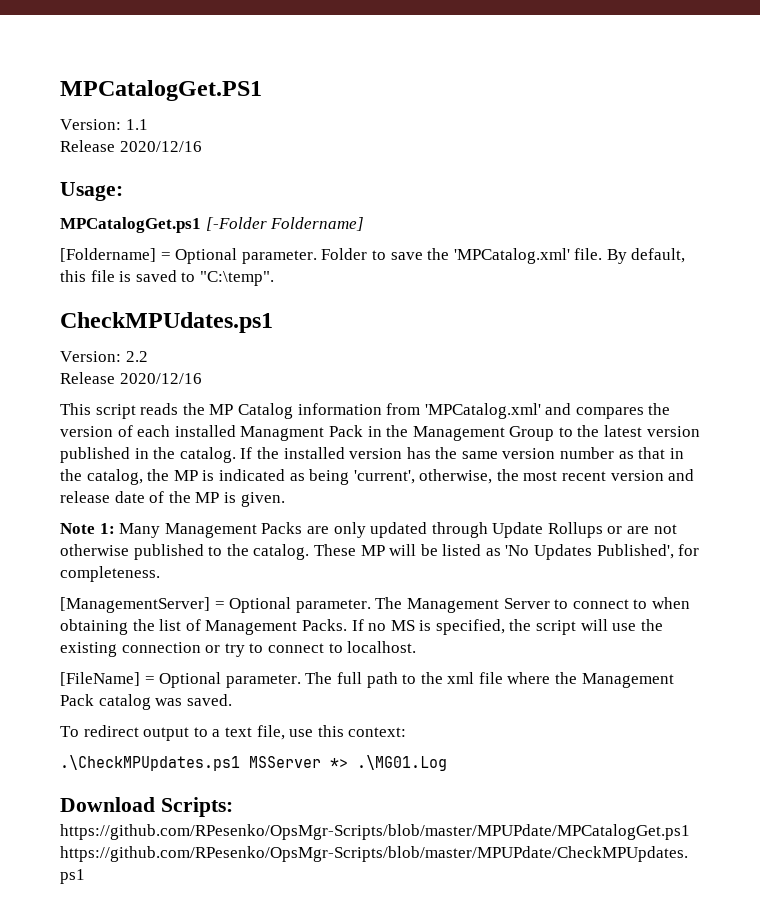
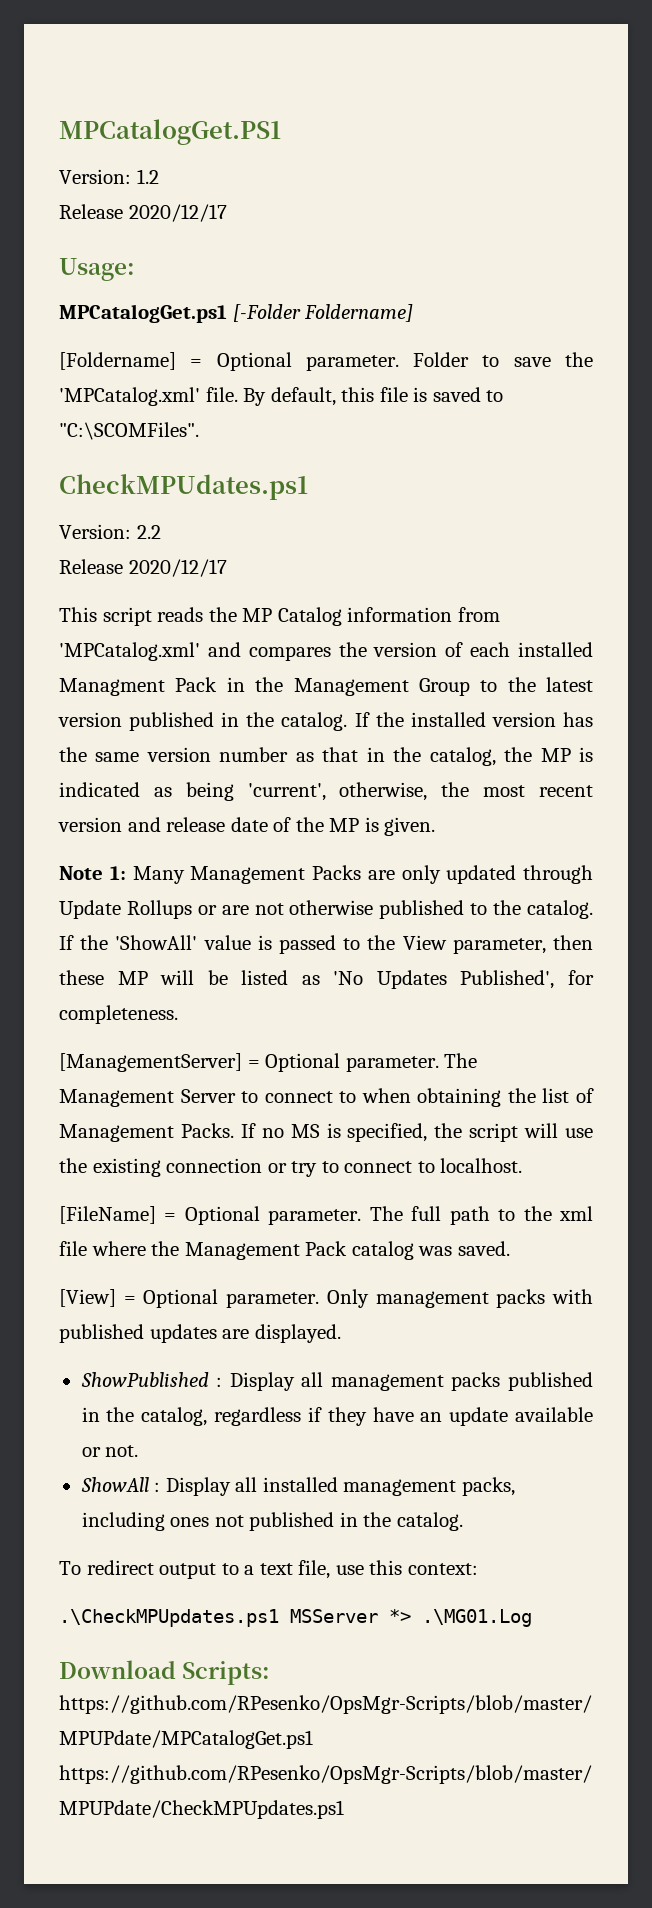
- Version: 1.1
- Release 2020/12/16
+ Version: 1.2
+ Release 2020/12/17
- By default, this file is saved to "C:\temp".
+ By default, this file is saved to "C:\SCOMFiles".
  Version: 2.2
- Release 2020/12/16
+ Release 2020/12/17
- These MP will be listed as 'No Updates Published', for completeness.
+ If the 'ShowAll' value is passed to the View parameter, then these MP will be listed as 'No Updates Published', for completeness.
+ [View] = Optional parameter. Only management packs with published updates are displayed.
+ ShowPublished : Display all management packs published in the catalog, regardless if they have an update available or not.
+ ShowAll : Display all installed management packs, including ones not published in the catalog.

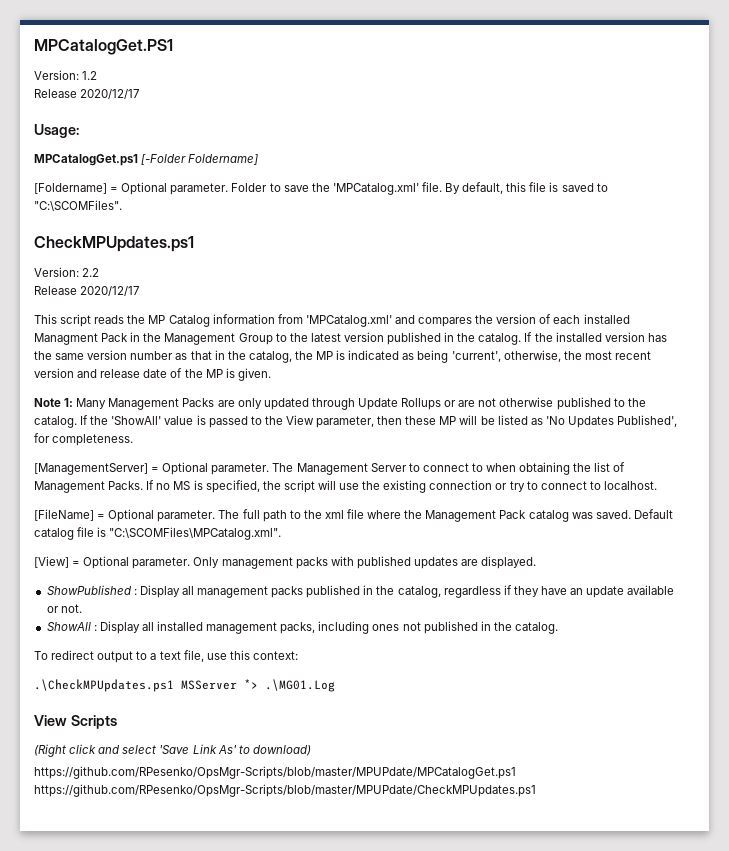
- CheckMPUdates.ps1
+ CheckMPUpdates.ps1
+ Default catalog file is "C:\SCOMFiles\MPCatalog.xml".
- Download Scripts:
+ View Scripts
+ (Right click and select 'Save Link As' to download)

